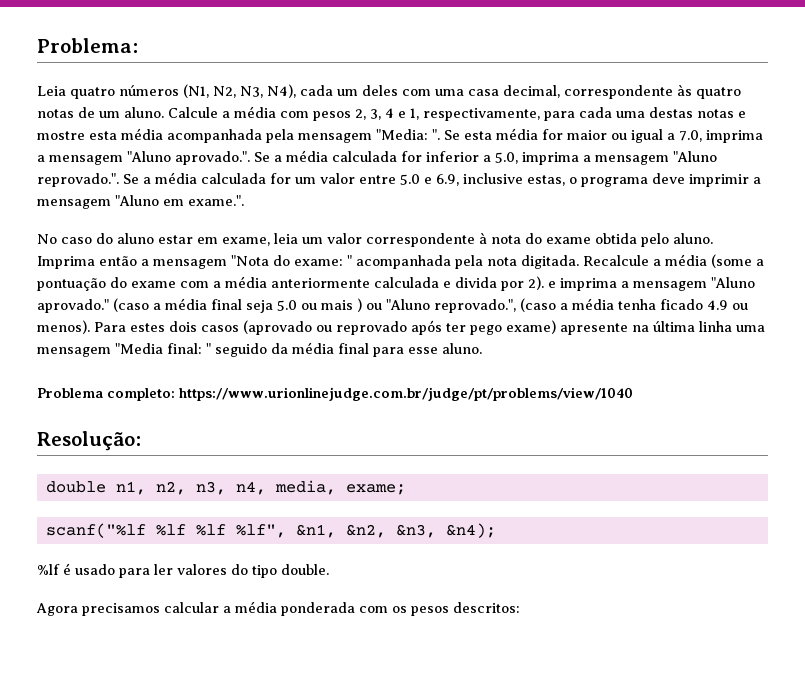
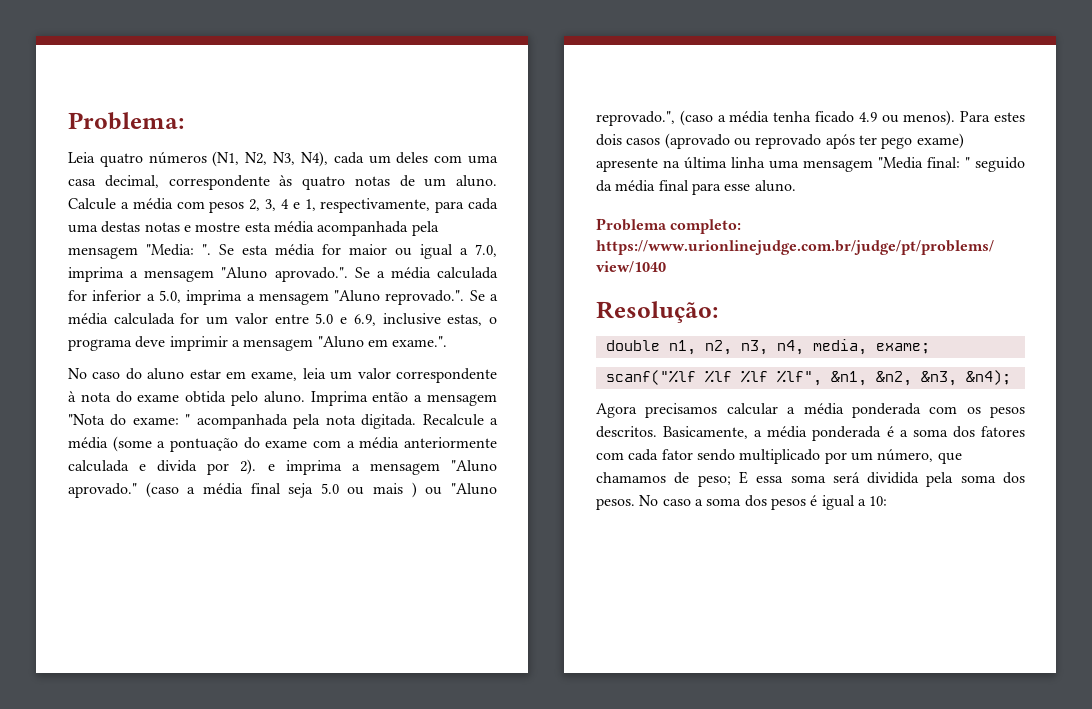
- %lf é usado para ler valores do tipo double.
- Agora precisamos calcular a média ponderada com os pesos descritos:
+ Agora precisamos calcular a média ponderada com os pesos descritos. Basicamente, a média ponderada é a soma dos fatores com cada fator sendo multiplicado por um número, que chamamos de peso; E essa soma será dividida pela soma dos pesos. No caso a soma dos pesos é igual a 10:

